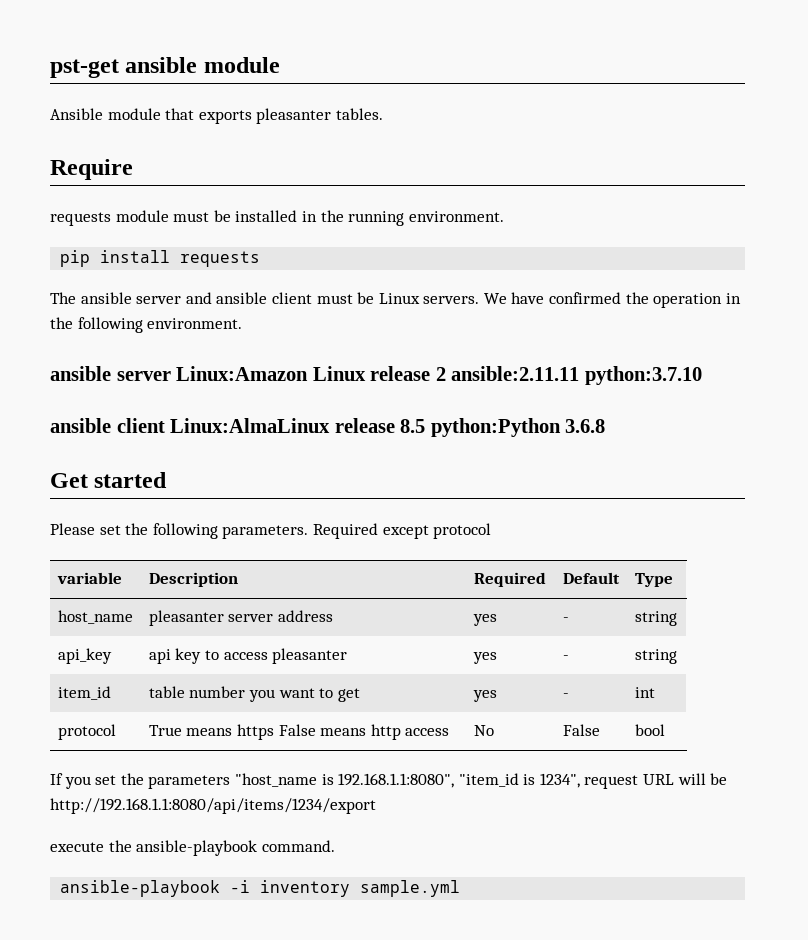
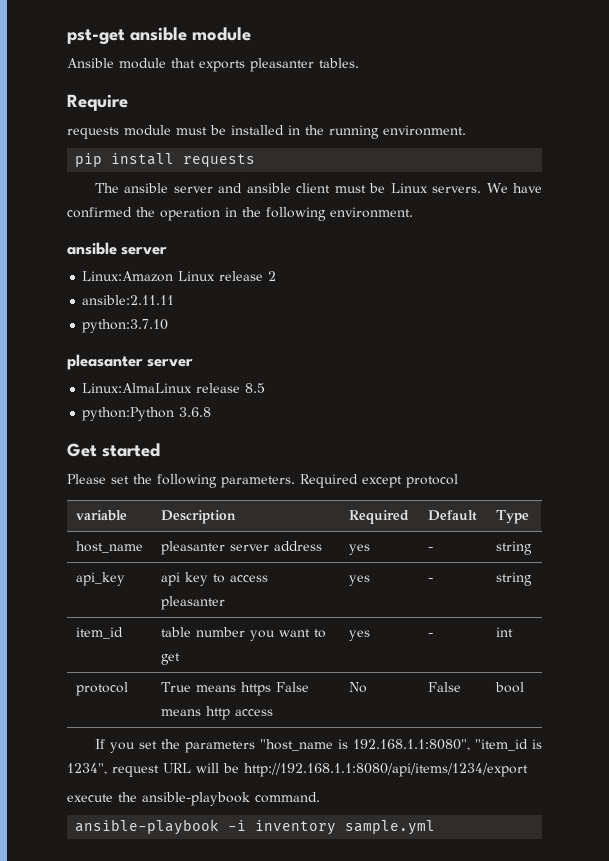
  We have confirmed the operation in the following environment.
- ansible server Linux:Amazon Linux release 2 ansible:2.11.11 python:3.7.10
- ansible client Linux:AlmaLinux release 8.5 python:Python 3.6.8
+ ansible server
+ Linux:Amazon Linux release 2
+ ansible:2.11.11
+ python:3.7.10
+ pleasanter server
+ Linux:AlmaLinux release 8.5
+ python:Python 3.6.8

